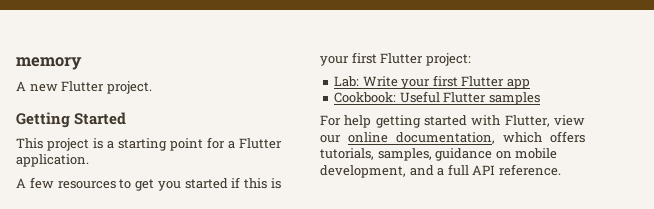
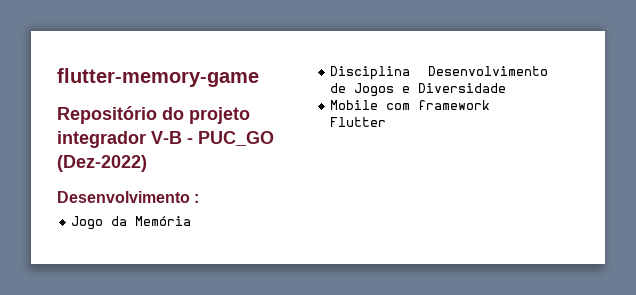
- memory
- A new Flutter project.
- Getting Started
- This project is a starting point for a Flutter application.
- A few resources to get you started if this is your first Flutter project:
- Lab: Write your first Flutter app
- Cookbook: Useful Flutter samples
- For help getting started with Flutter, view our online documentation, which offers tutorials, samples, guidance on mobile development, and a full API reference.
+ flutter-memory-game
+ Repositório do projeto integrador V-B - PUC_GO (Dez-2022)
+ Desenvolvimento :
+ Jogo da Memória
+ Disciplina Desenvolvimento de Jogos e Diversidade
+ Mobile com framework Flutter

